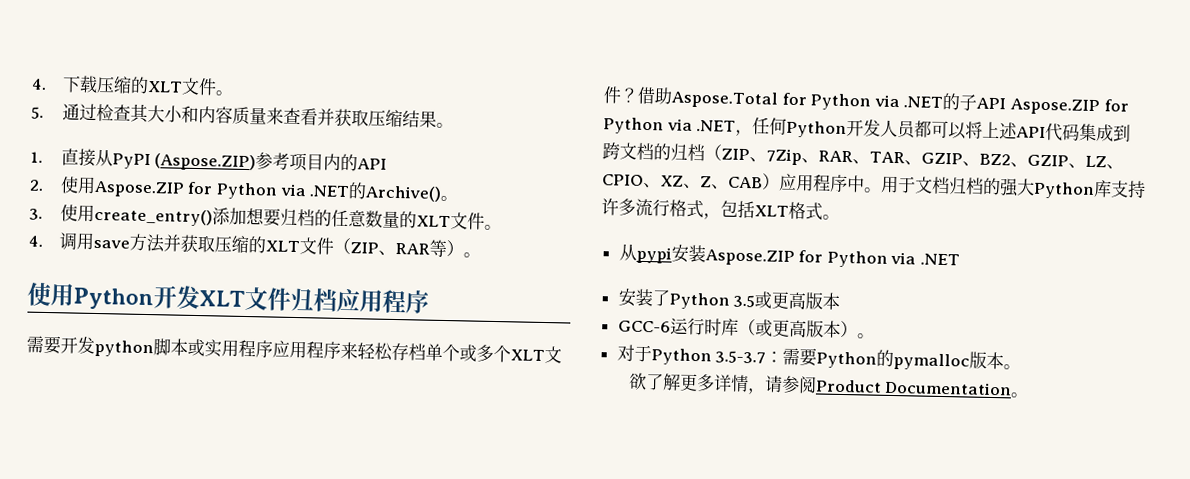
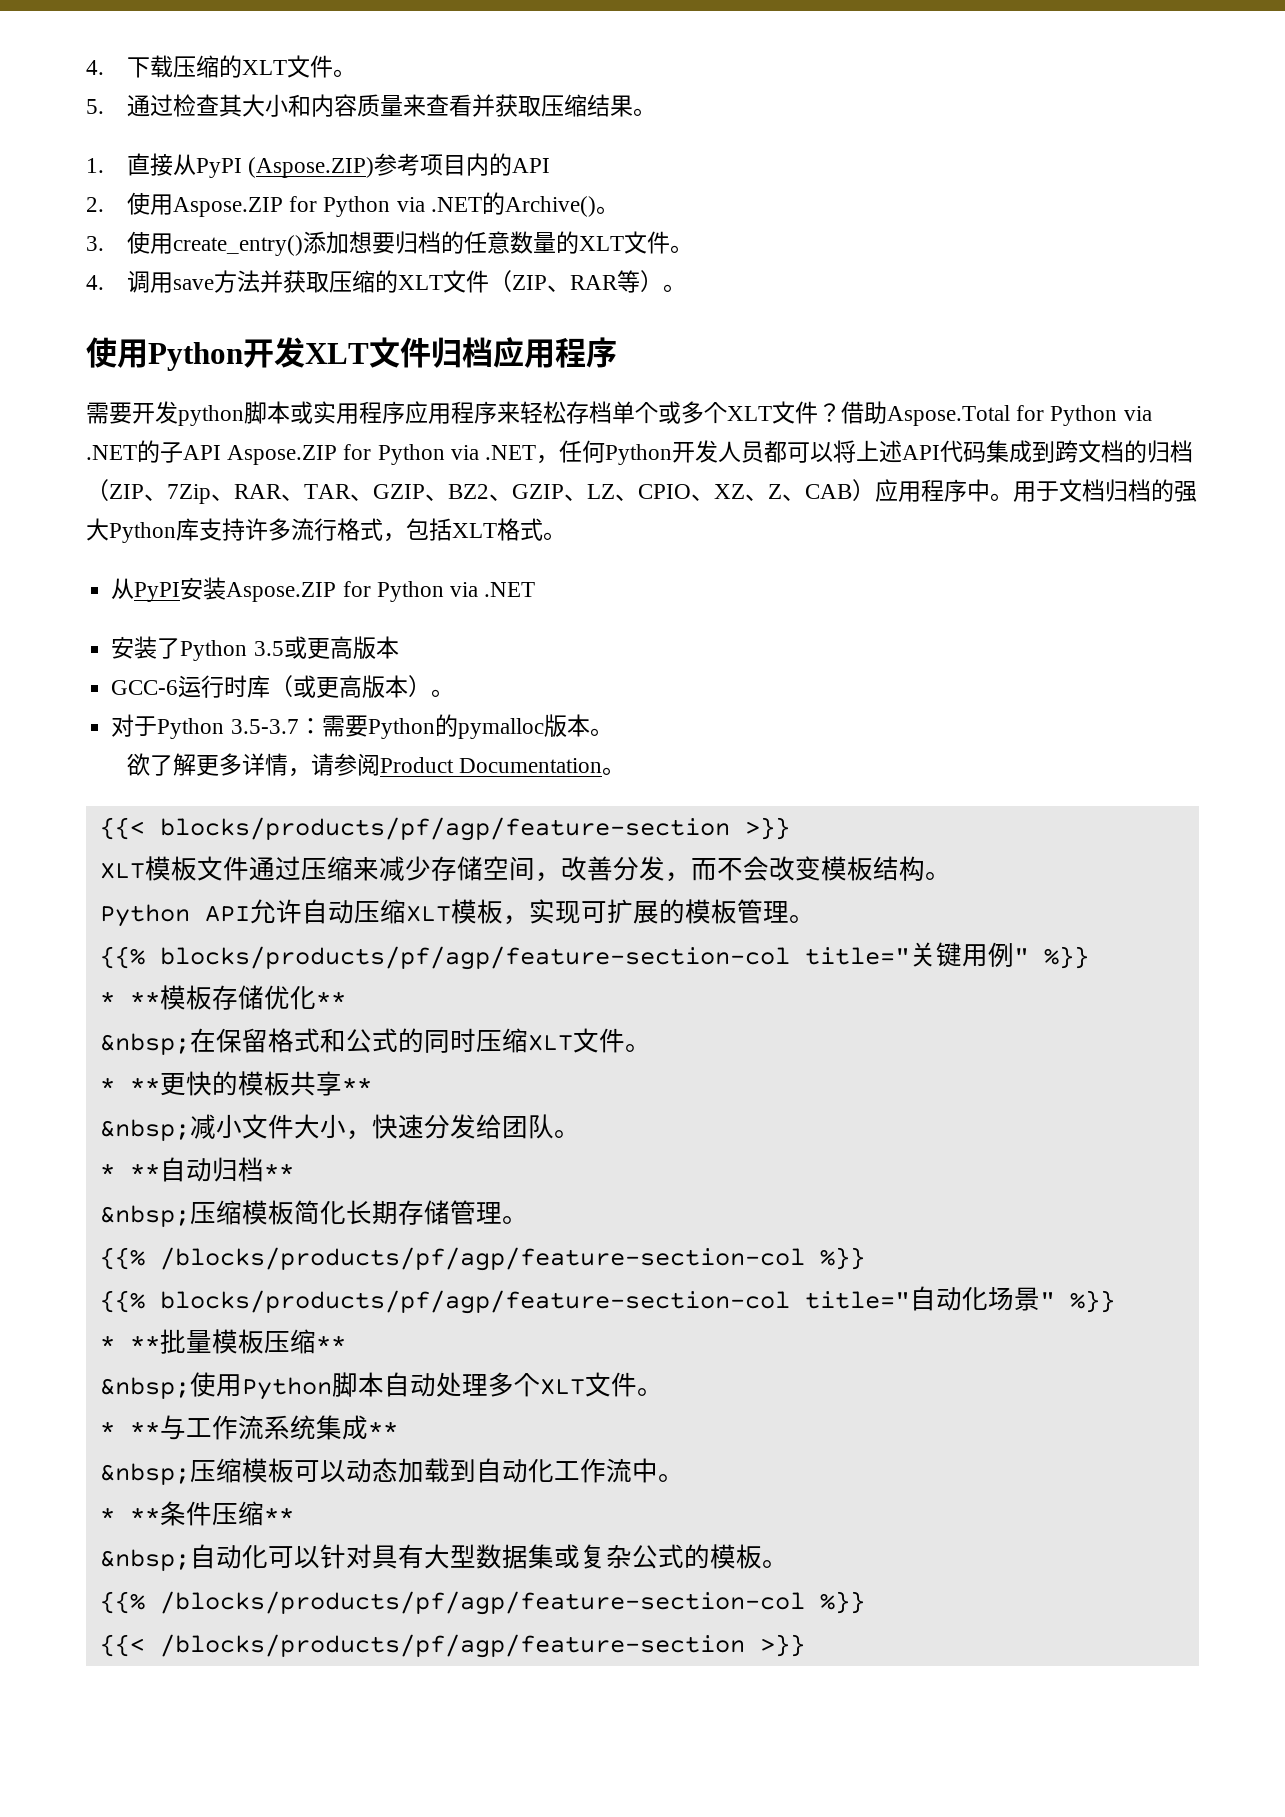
- 从pypi安装Aspose.ZIP for Python via .NET
+ 从PyPI安装Aspose.ZIP for Python via .NET
+ {{< blocks/products/pf/agp/feature-section >}}
+ XLT模板文件通过压缩来减少存储空间，改善分发，而不会改变模板结构。
+ Python API允许自动压缩XLT模板，实现可扩展的模板管理。
+ {{% blocks/products/pf/agp/feature-section-col title="关键用例" %}}
+ * **模板存储优化**
+ &nbsp;在保留格式和公式的同时压缩XLT文件。
+ * **更快的模板共享**
+ &nbsp;减小文件大小，快速分发给团队。
+ * **自动归档**
+ &nbsp;压缩模板简化长期存储管理。
+ {{% /blocks/products/pf/agp/feature-section-col %}}
+ {{% blocks/products/pf/agp/feature-section-col title="自动化场景" %}}
+ * **批量模板压缩**
+ &nbsp;使用Python脚本自动处理多个XLT文件。
+ * **与工作流系统集成**
+ &nbsp;压缩模板可以动态加载到自动化工作流中。
+ * **条件压缩**
+ &nbsp;自动化可以针对具有大型数据集或复杂公式的模板。
+ {{% /blocks/products/pf/agp/feature-section-col %}}
+ {{< /blocks/products/pf/agp/feature-section >}}

